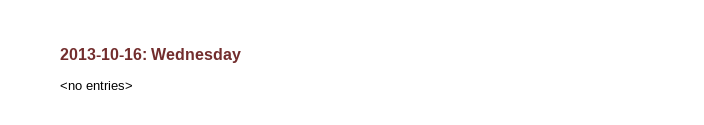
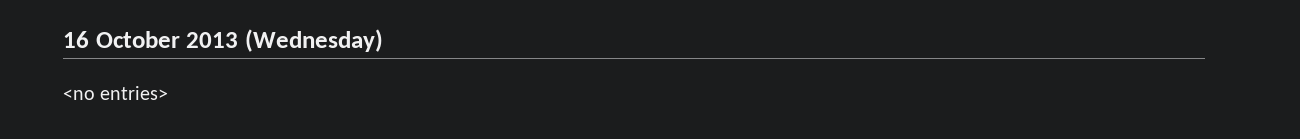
- 2013-10-16: Wednesday
+ 16 October 2013 (Wednesday)

